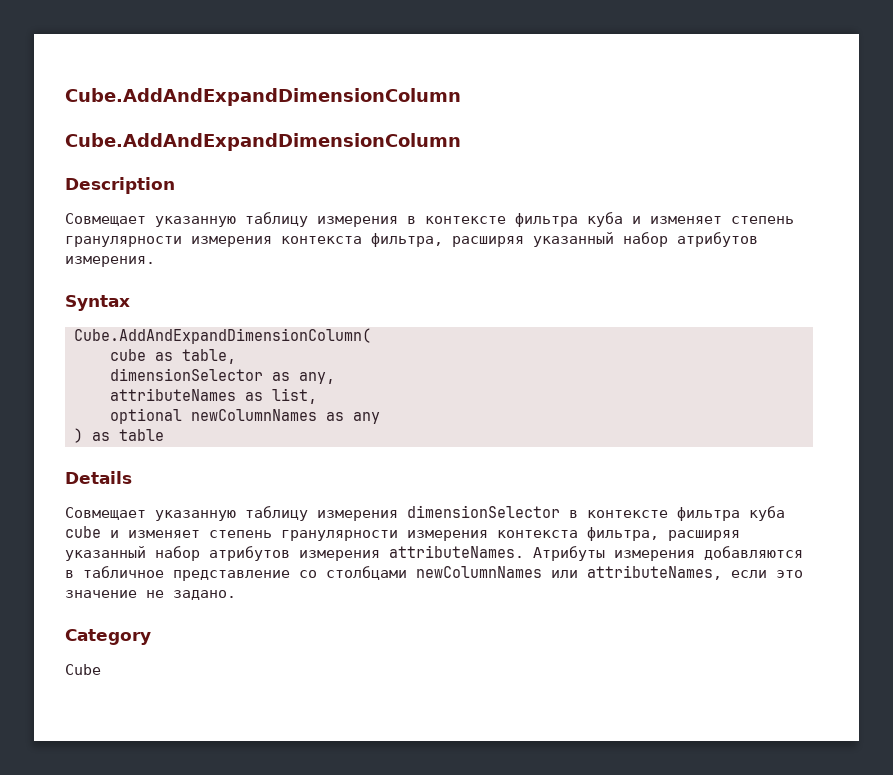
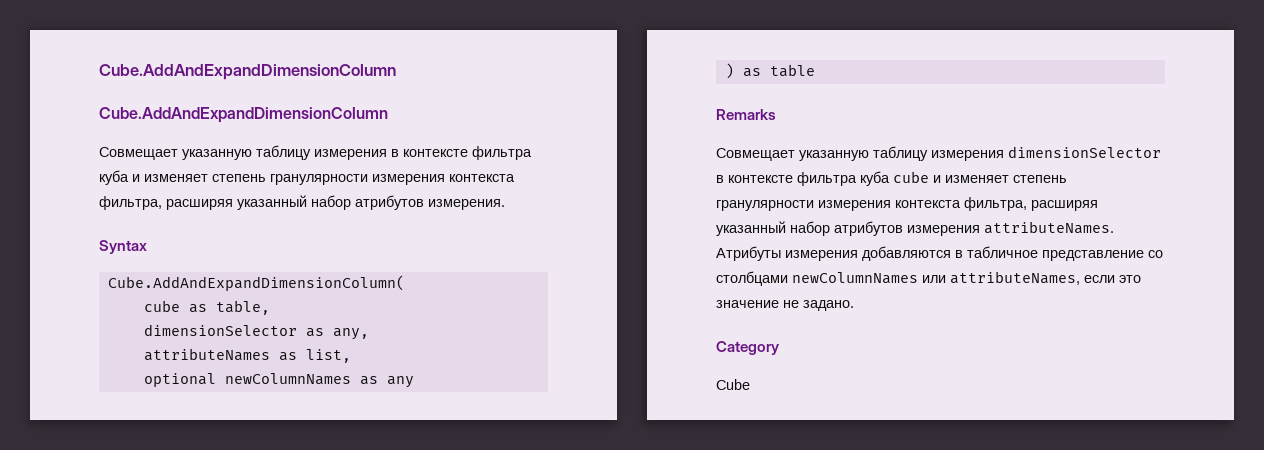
- Description
- Details
+ Remarks

